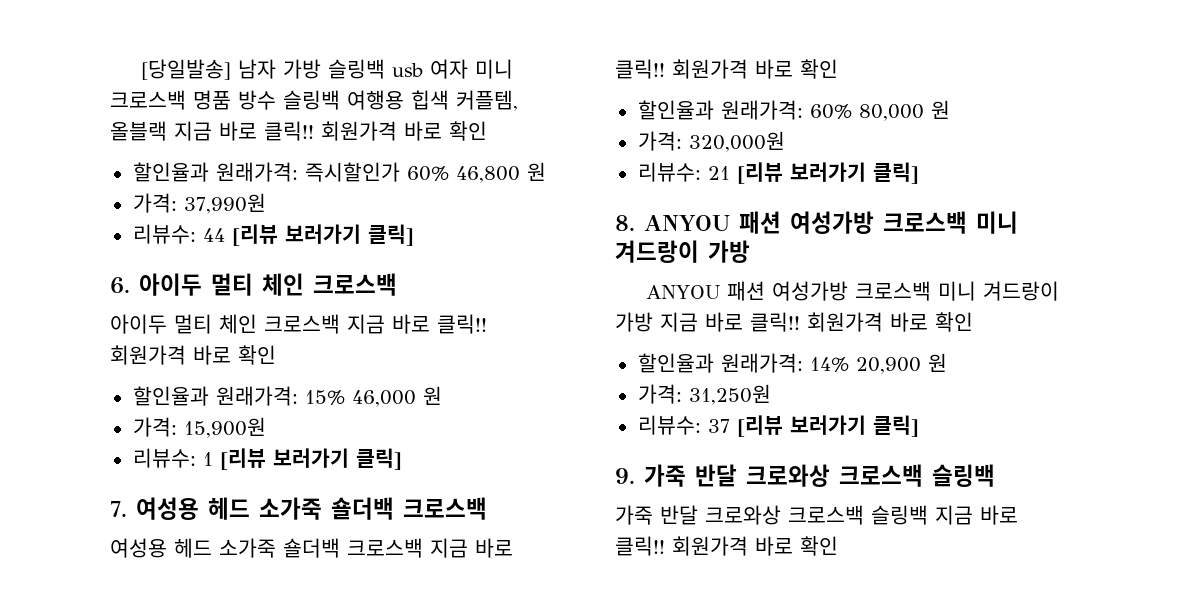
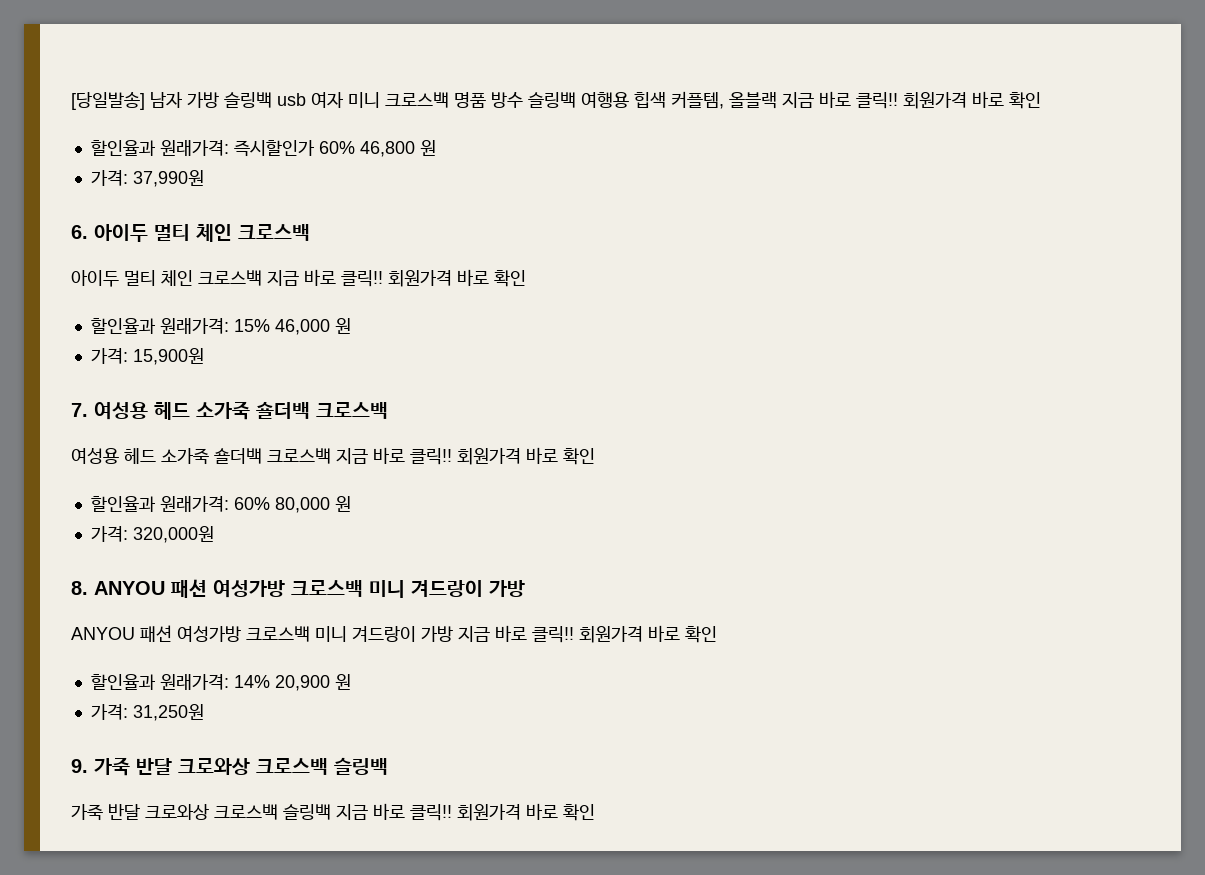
- 리뷰수: 44 [리뷰 보러가기 클릭]
- 리뷰수: 1 [리뷰 보러가기 클릭]
- 리뷰수: 21 [리뷰 보러가기 클릭]
- 리뷰수: 37 [리뷰 보러가기 클릭]

